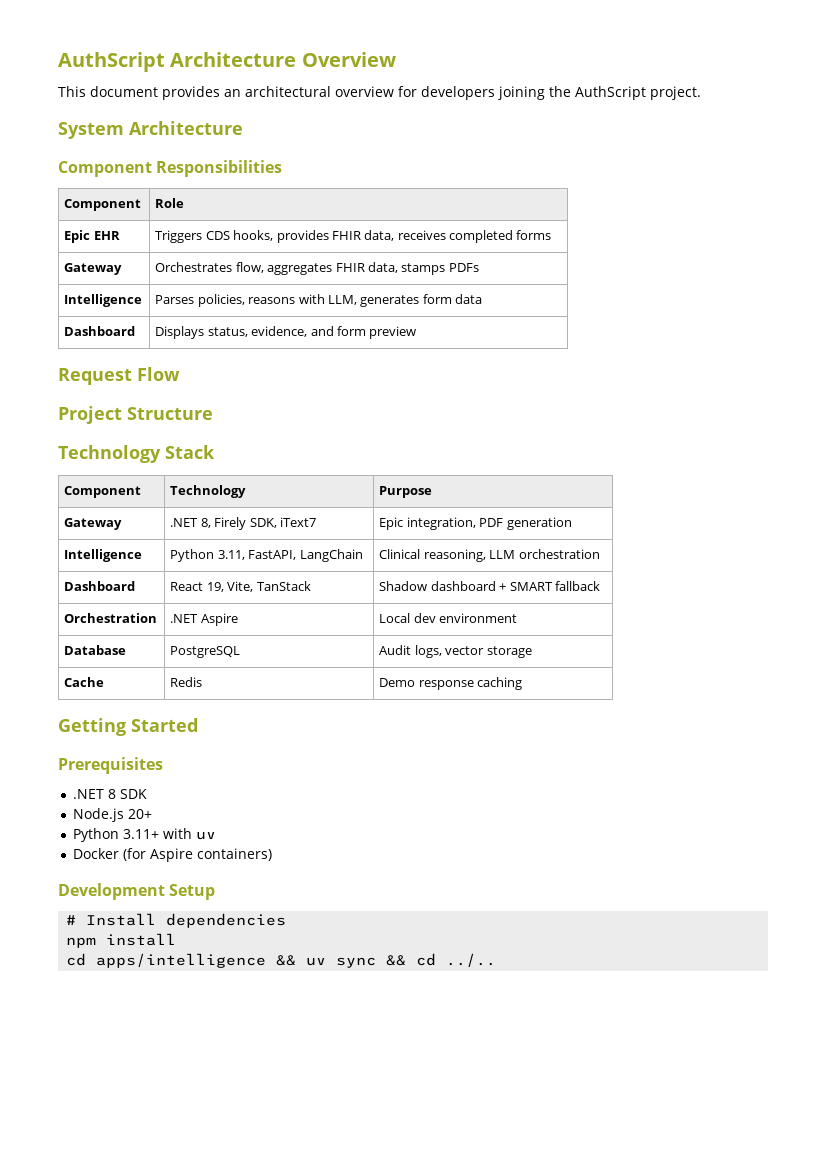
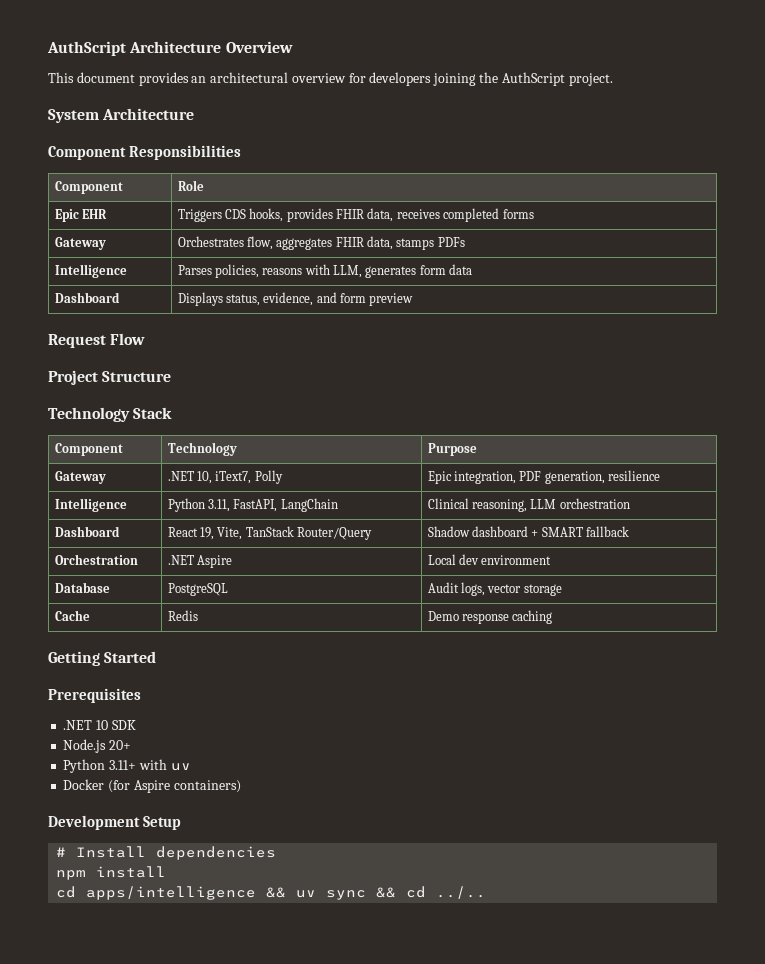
- Gateway | .NET 8, Firely SDK, iText7 | Epic integration, PDF generation
+ Gateway | .NET 10, iText7, Polly | Epic integration, PDF generation, resilience
- Dashboard | React 19, Vite, TanStack | Shadow dashboard + SMART fallback
+ Dashboard | React 19, Vite, TanStack Router/Query | Shadow dashboard + SMART fallback
- .NET 8 SDK
+ .NET 10 SDK

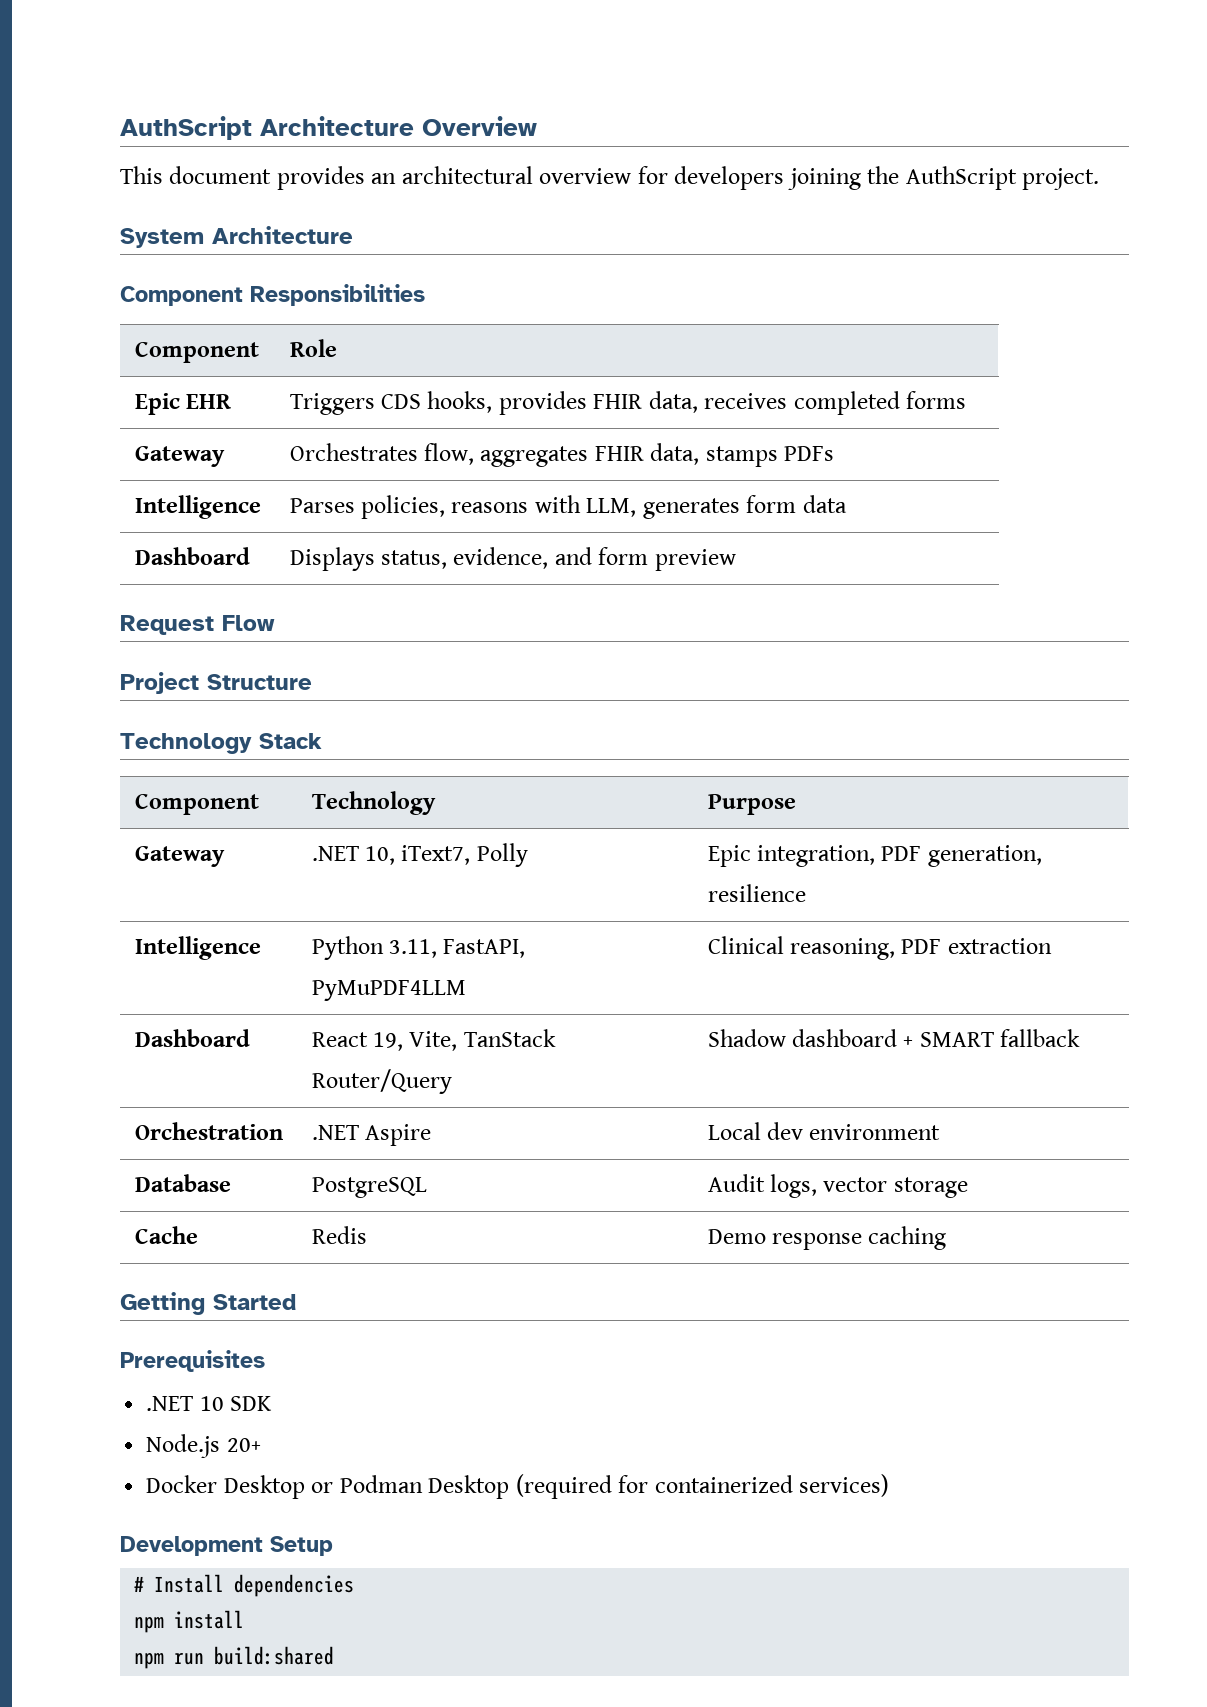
- Intelligence | Python 3.11, FastAPI, LangChain | Clinical reasoning, LLM orchestration
+ Intelligence | Python 3.11, FastAPI, PyMuPDF4LLM | Clinical reasoning, PDF extraction
- Python 3.11+ with uv
- Docker (for Aspire containers)
+ Docker Desktop or Podman Desktop (required for containerized services)
- cd apps/intelligence && uv sync && cd ../..
+ npm run build:shared

